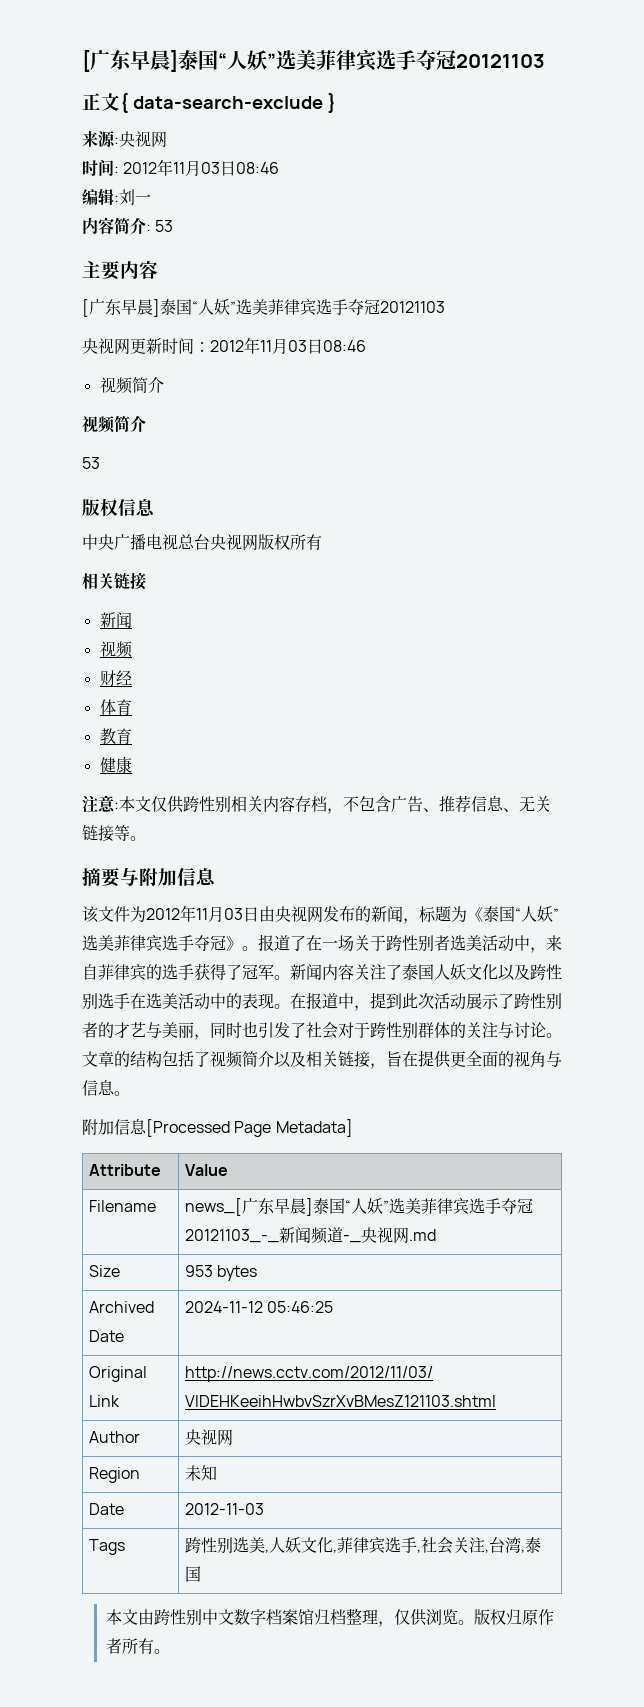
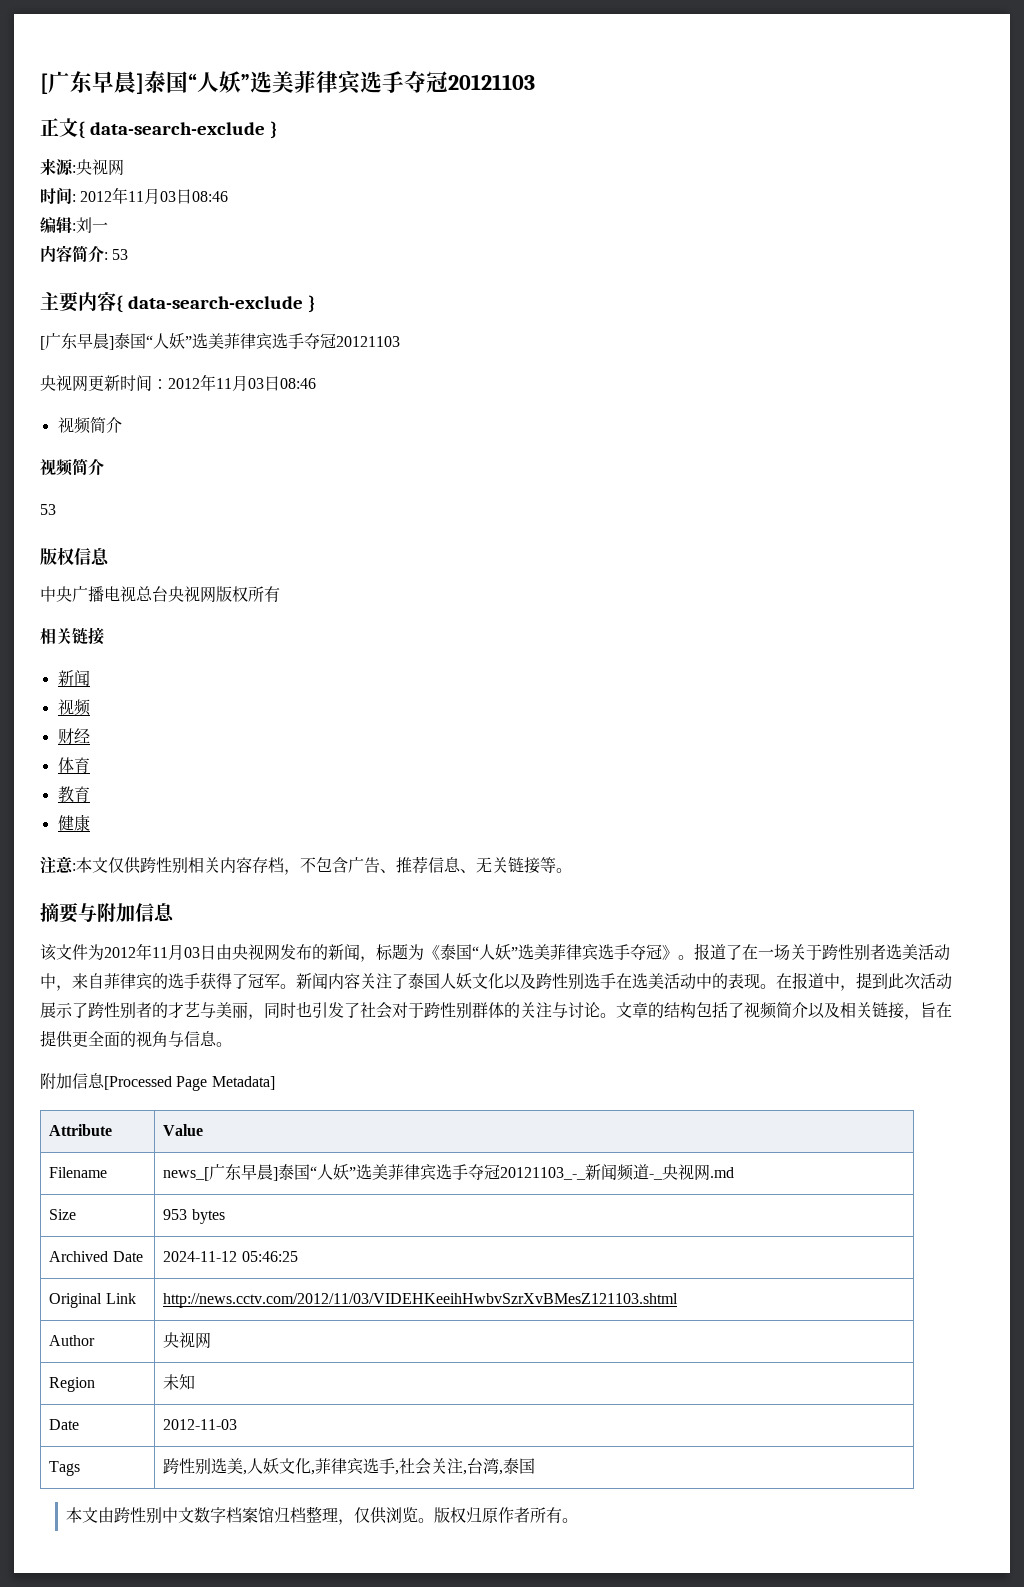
- 主要内容
+ 主要内容{ data-search-exclude }

